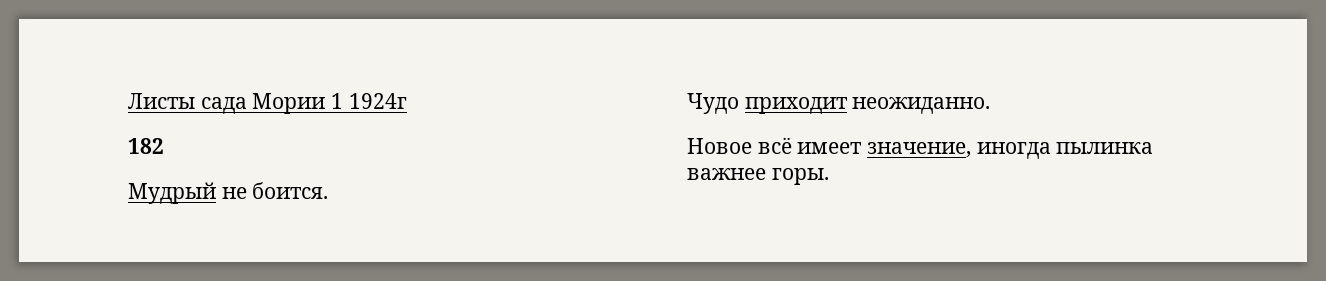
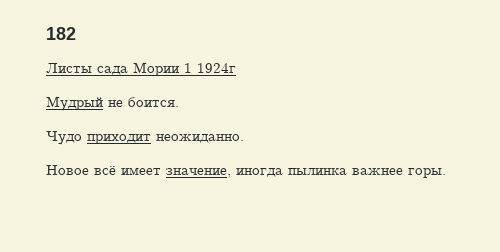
+ 182
- 182

